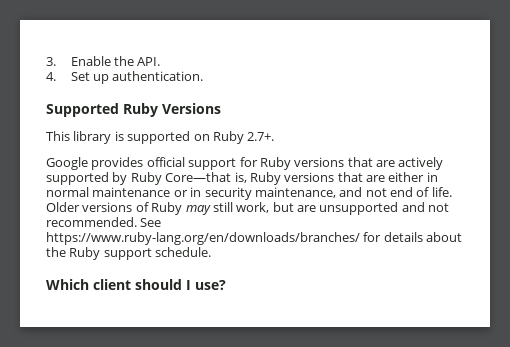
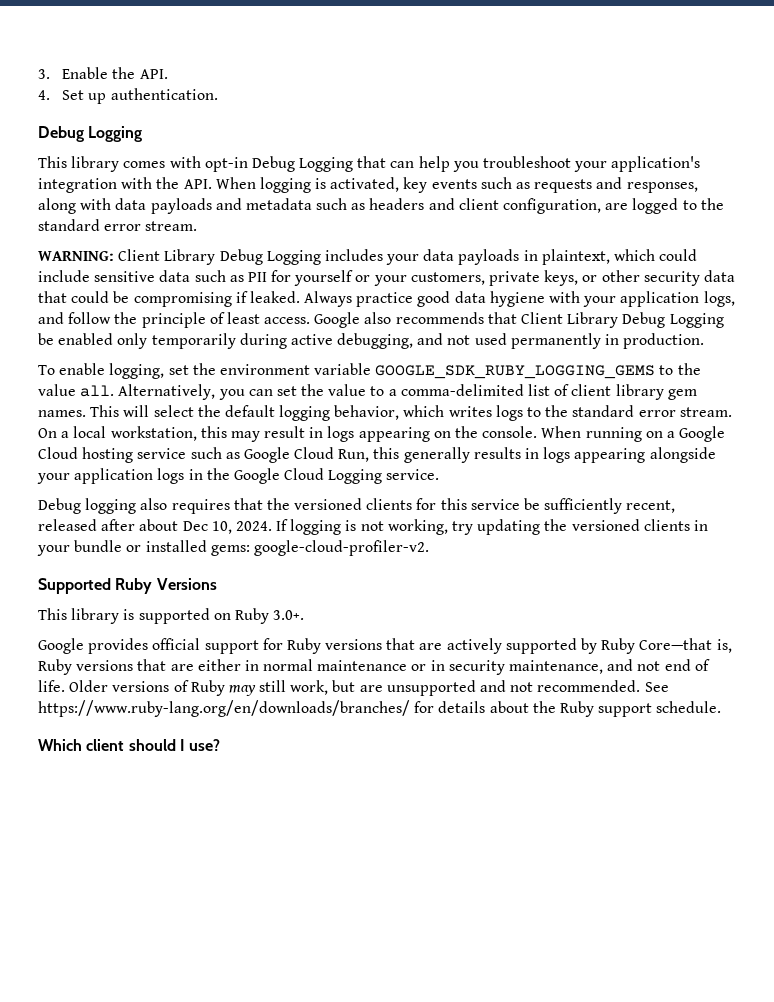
  4. Set up authentication.
+ Debug Logging
+ This library comes with opt-in Debug Logging that can help you troubleshoot your application's integration with the API. When logging is activated, key events such as requests and responses, along with data payloads and metadata such as headers and client configuration, are logged to the standard error stream.
+ WARNING: Client Library Debug Logging includes your data payloads in plaintext, which could include sensitive data such as PII for yourself or your customers, private keys, or other security data that could be compromising if leaked. Always practice good data hygiene with your application logs, and follow the principle of least access. Google also recommends that Client Library Debug Logging be enabled only temporarily during active debugging, and not used permanently in production.
+ To enable logging, set the environment variable GOOGLE_SDK_RUBY_LOGGING_GEMS to the value all. Alternatively, you can set the value to a comma-delimited list of client library gem names. This will select the default logging behavior, which writes logs to the standard error stream. On a local workstation, this may result in logs appearing on the console. When running on a Google Cloud hosting service such as Google Cloud Run, this generally results in logs appearing alongside your application logs in the Google Cloud Logging service.
+ Debug logging also requires that the versioned clients for this service be sufficiently recent, released after about Dec 10, 2024. If logging is not working, try updating the versioned clients in your bundle or installed gems: google-cloud-profiler-v2.
- This library is supported on Ruby 2.7+.
+ This library is supported on Ruby 3.0+.

